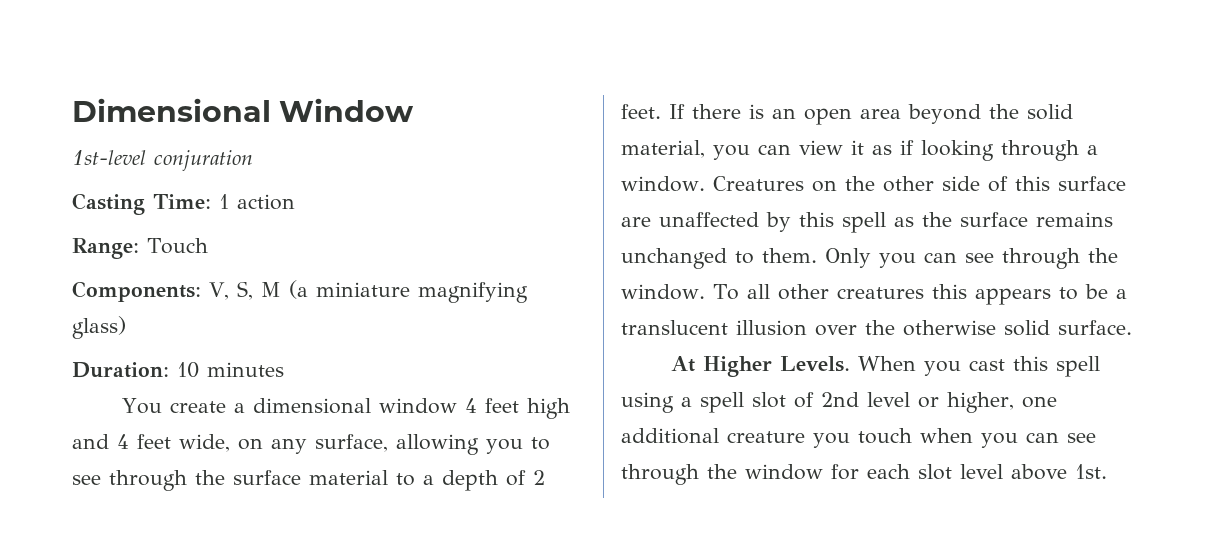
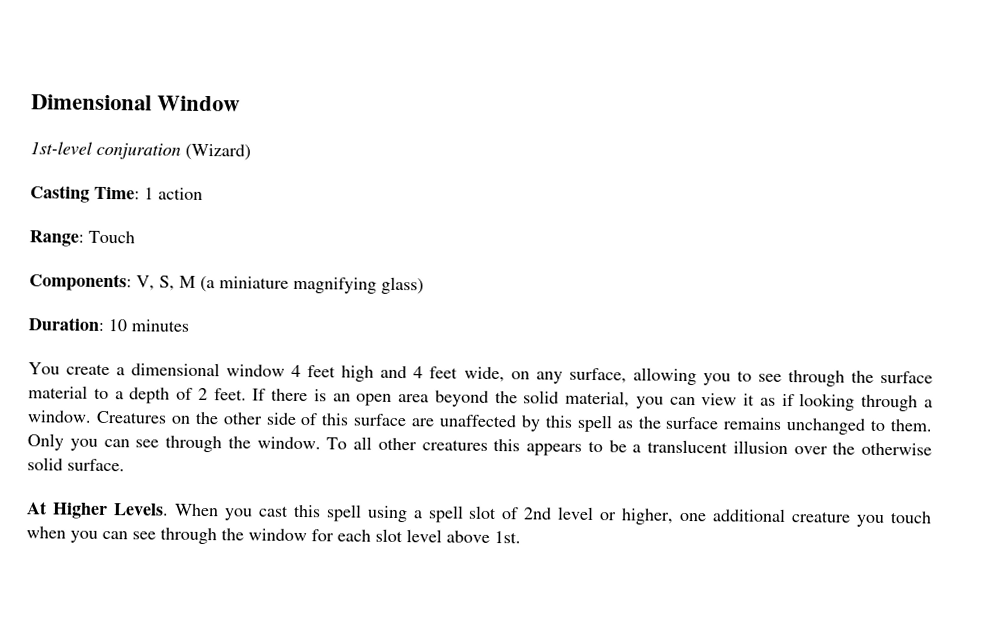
- 1st-level conjuration
+ 1st-level conjuration (Wizard)

